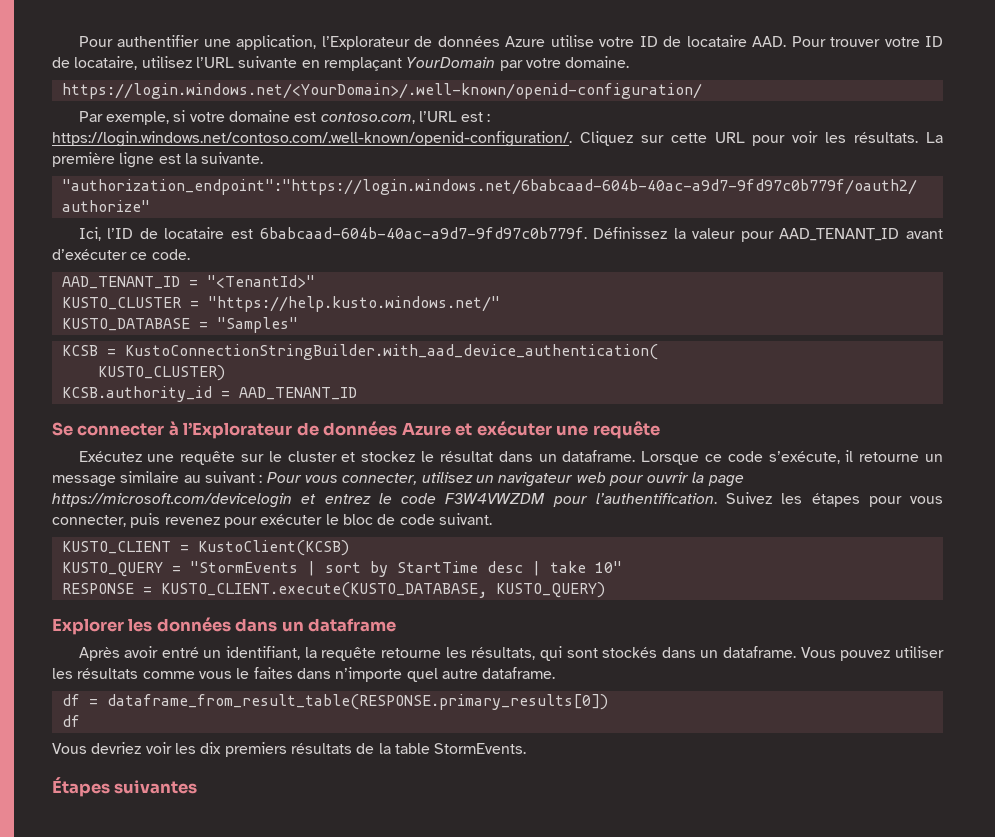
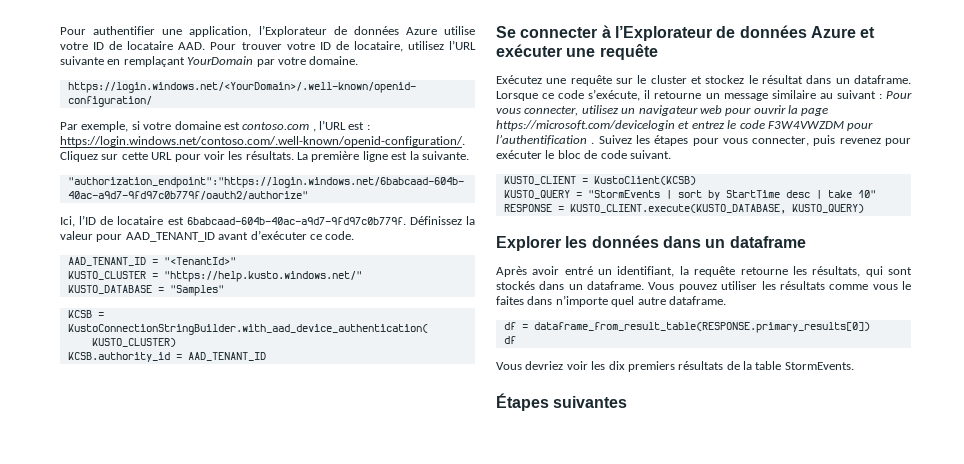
- Par exemple, si votre domaine est contoso.com, l’URL est : https://login.windows.net/contoso.com/.well-known/openid-configuration/. Cliquez sur cette URL pour voir les résultats.
+ Par exemple, si votre domaine est contoso.com , l’URL est : https://login.windows.net/contoso.com/.well-known/openid-configuration/. Cliquez sur cette URL pour voir les résultats.
- Lorsque ce code s’exécute, il retourne un message similaire au suivant : Pour vous connecter, utilisez un navigateur web pour ouvrir la page https://microsoft.com/devicelogin et entrez le code F3W4VWZDM pour l’authentification.
+ Lorsque ce code s’exécute, il retourne un message similaire au suivant : Pour vous connecter, utilisez un navigateur web pour ouvrir la page https://microsoft.com/devicelogin et entrez le code F3W4VWZDM pour l’authentification .

